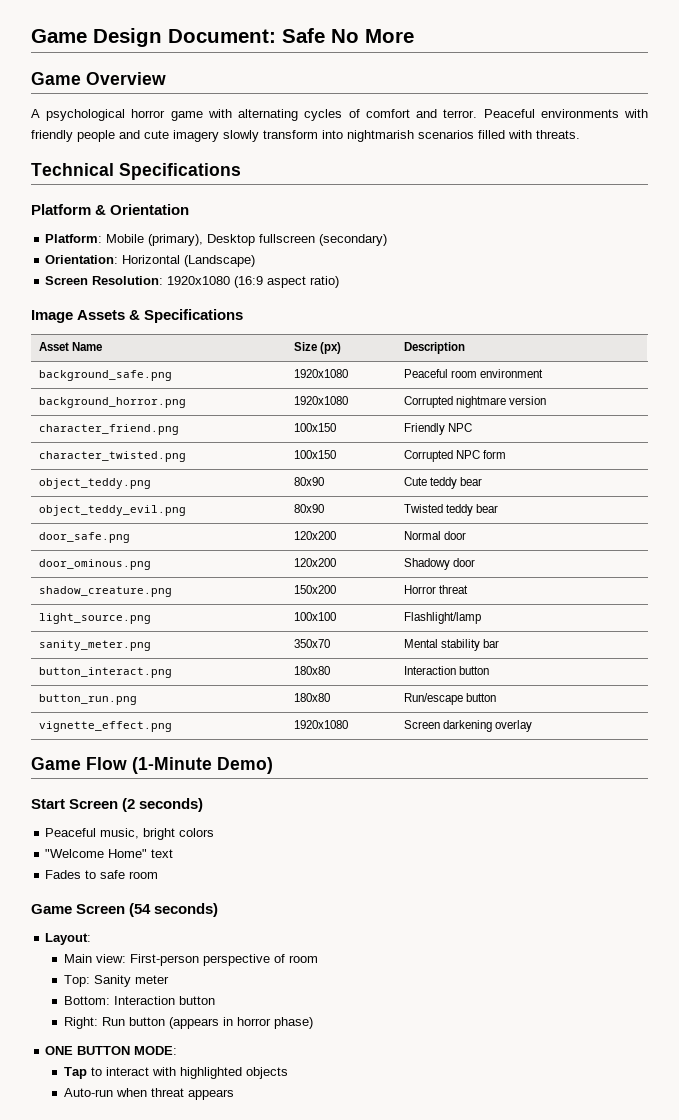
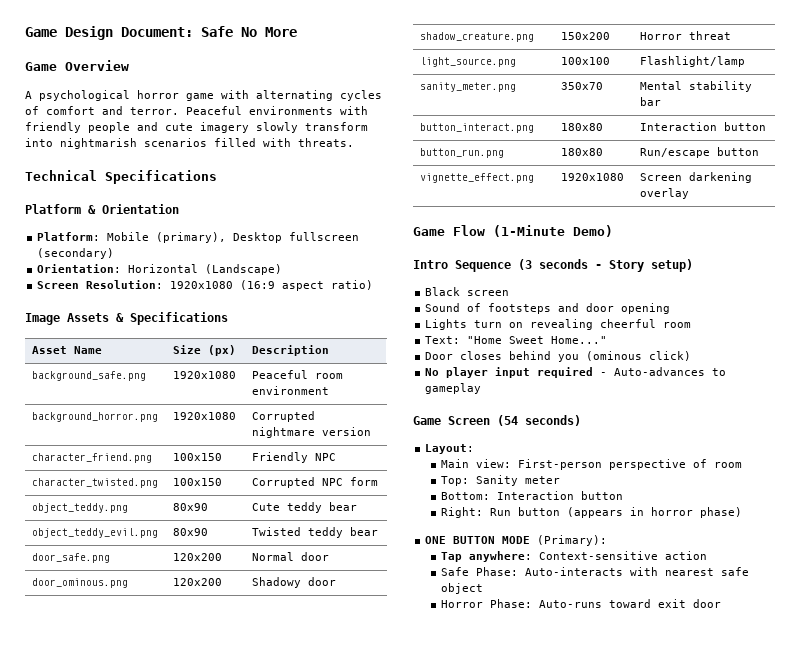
- Start Screen (2 seconds)
- Peaceful music, bright colors
- "Welcome Home" text
- Fades to safe room
+ Intro Sequence (3 seconds - Story setup)
+ Black screen
+ Sound of footsteps and door opening
+ Lights turn on revealing cheerful room
+ Text: "Home Sweet Home..."
+ Door closes behind you (ominous click)
+ No player input required - Auto-advances to gameplay
- ONE BUTTON MODE:
+ ONE BUTTON MODE (Primary):
- Tap to interact with highlighted objects
- Auto-run when threat appears
+ Tap anywhere: Context-sensitive action
+ Safe Phase: Auto-interacts with nearest safe object
+ Horror Phase: Auto-runs toward exit door

